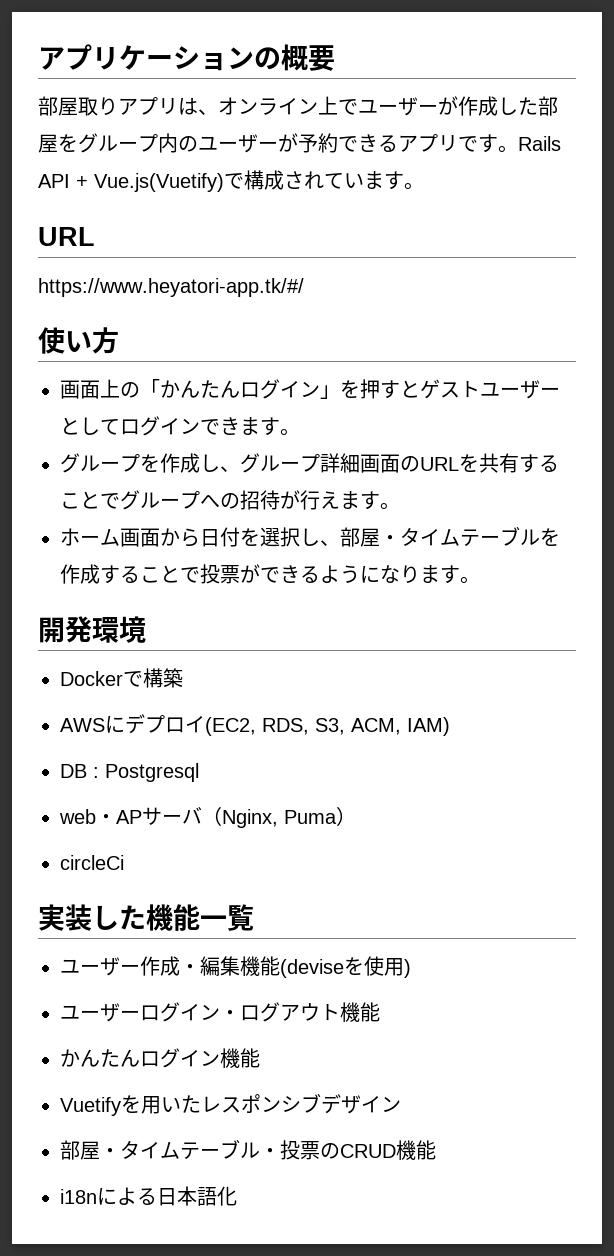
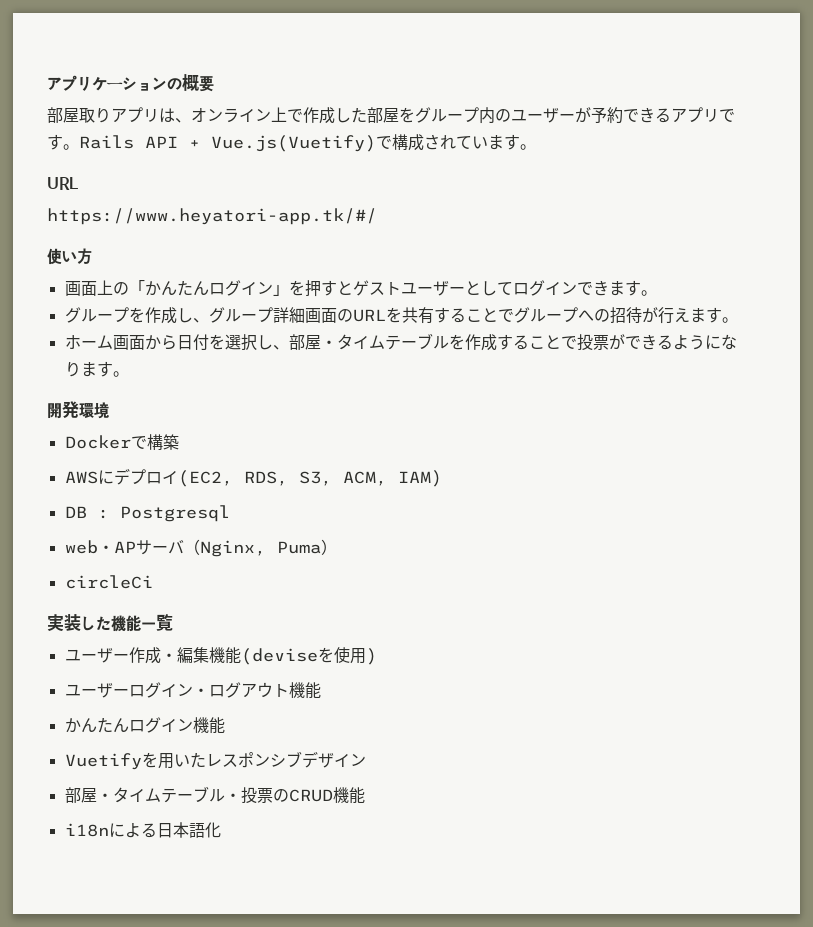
- 部屋取りアプリは、オンライン上でユーザーが作成した部屋をグループ内のユーザーが予約できるアプリです。
+ 部屋取りアプリは、オンライン上で作成した部屋をグループ内のユーザーが予約できるアプリです。

